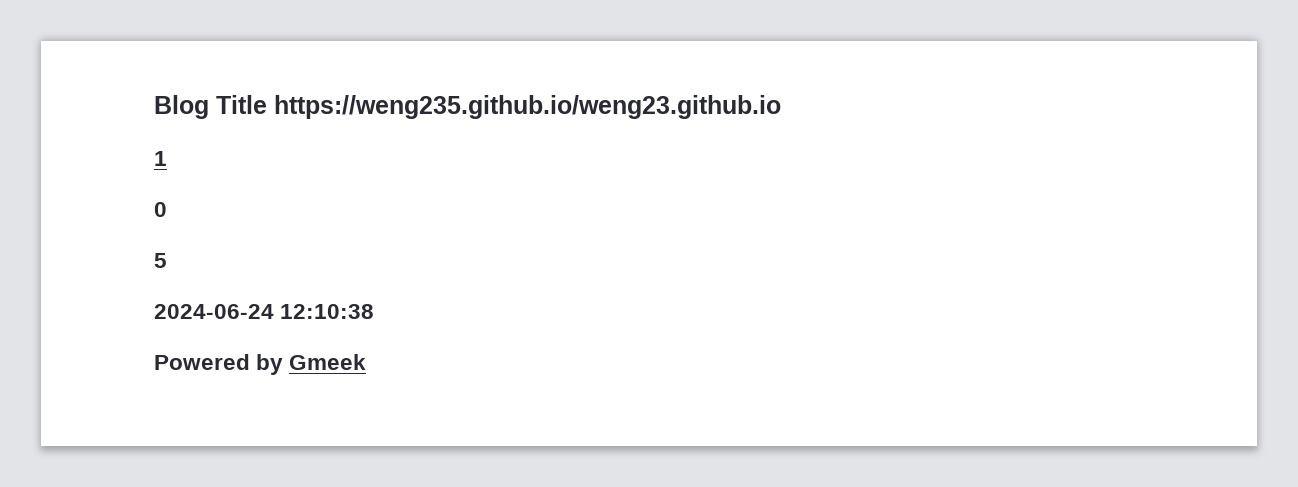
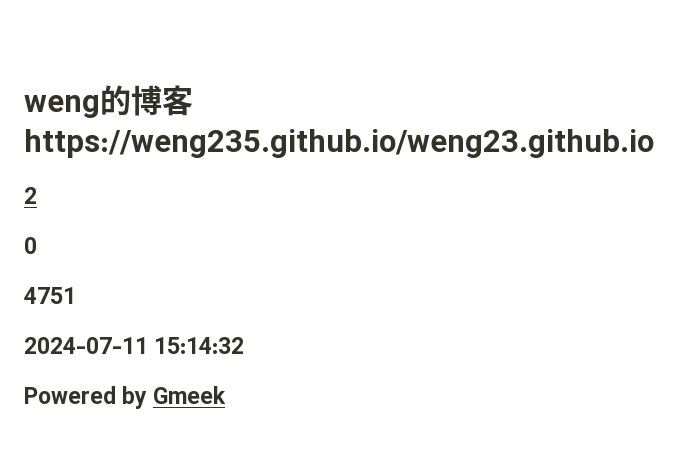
- Blog Title https://weng235.github.io/weng23.github.io
+ weng的博客https://weng235.github.io/weng23.github.io
- 1
+ 2
- 5
- 2024-06-24 12:10:38
+ 4751
+ 2024-07-11 15:14:32

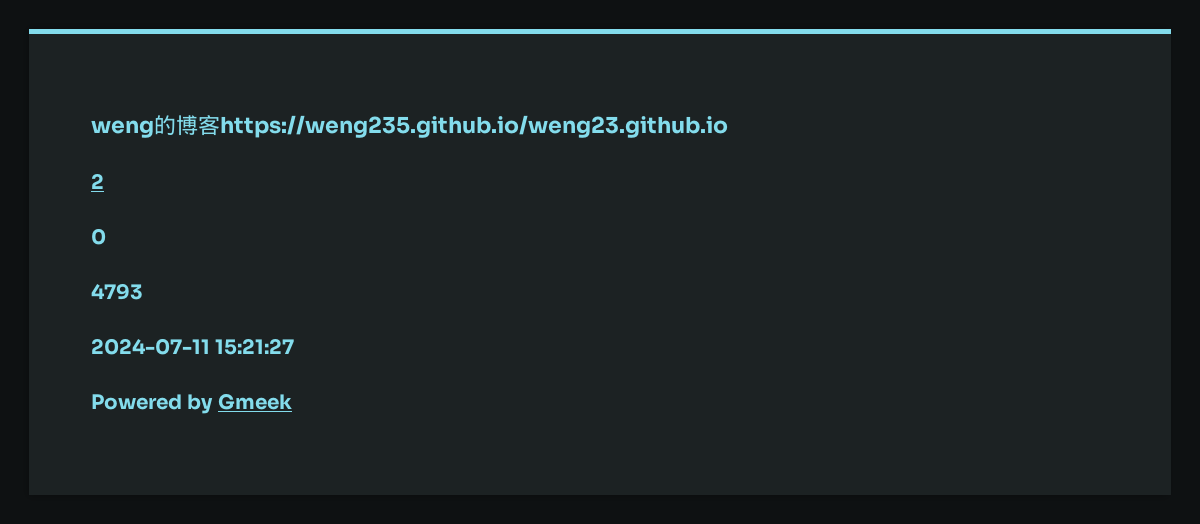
- 4751
+ 4793
- 2024-07-11 15:14:32
+ 2024-07-11 15:21:27

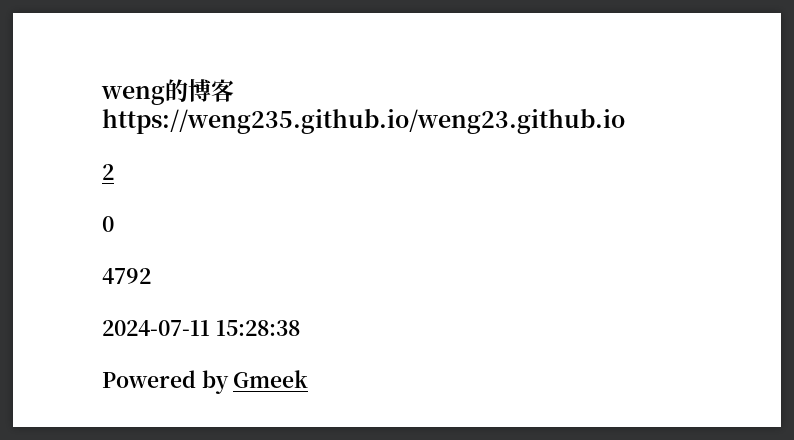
- 4793
+ 4792
- 2024-07-11 15:21:27
+ 2024-07-11 15:28:38

